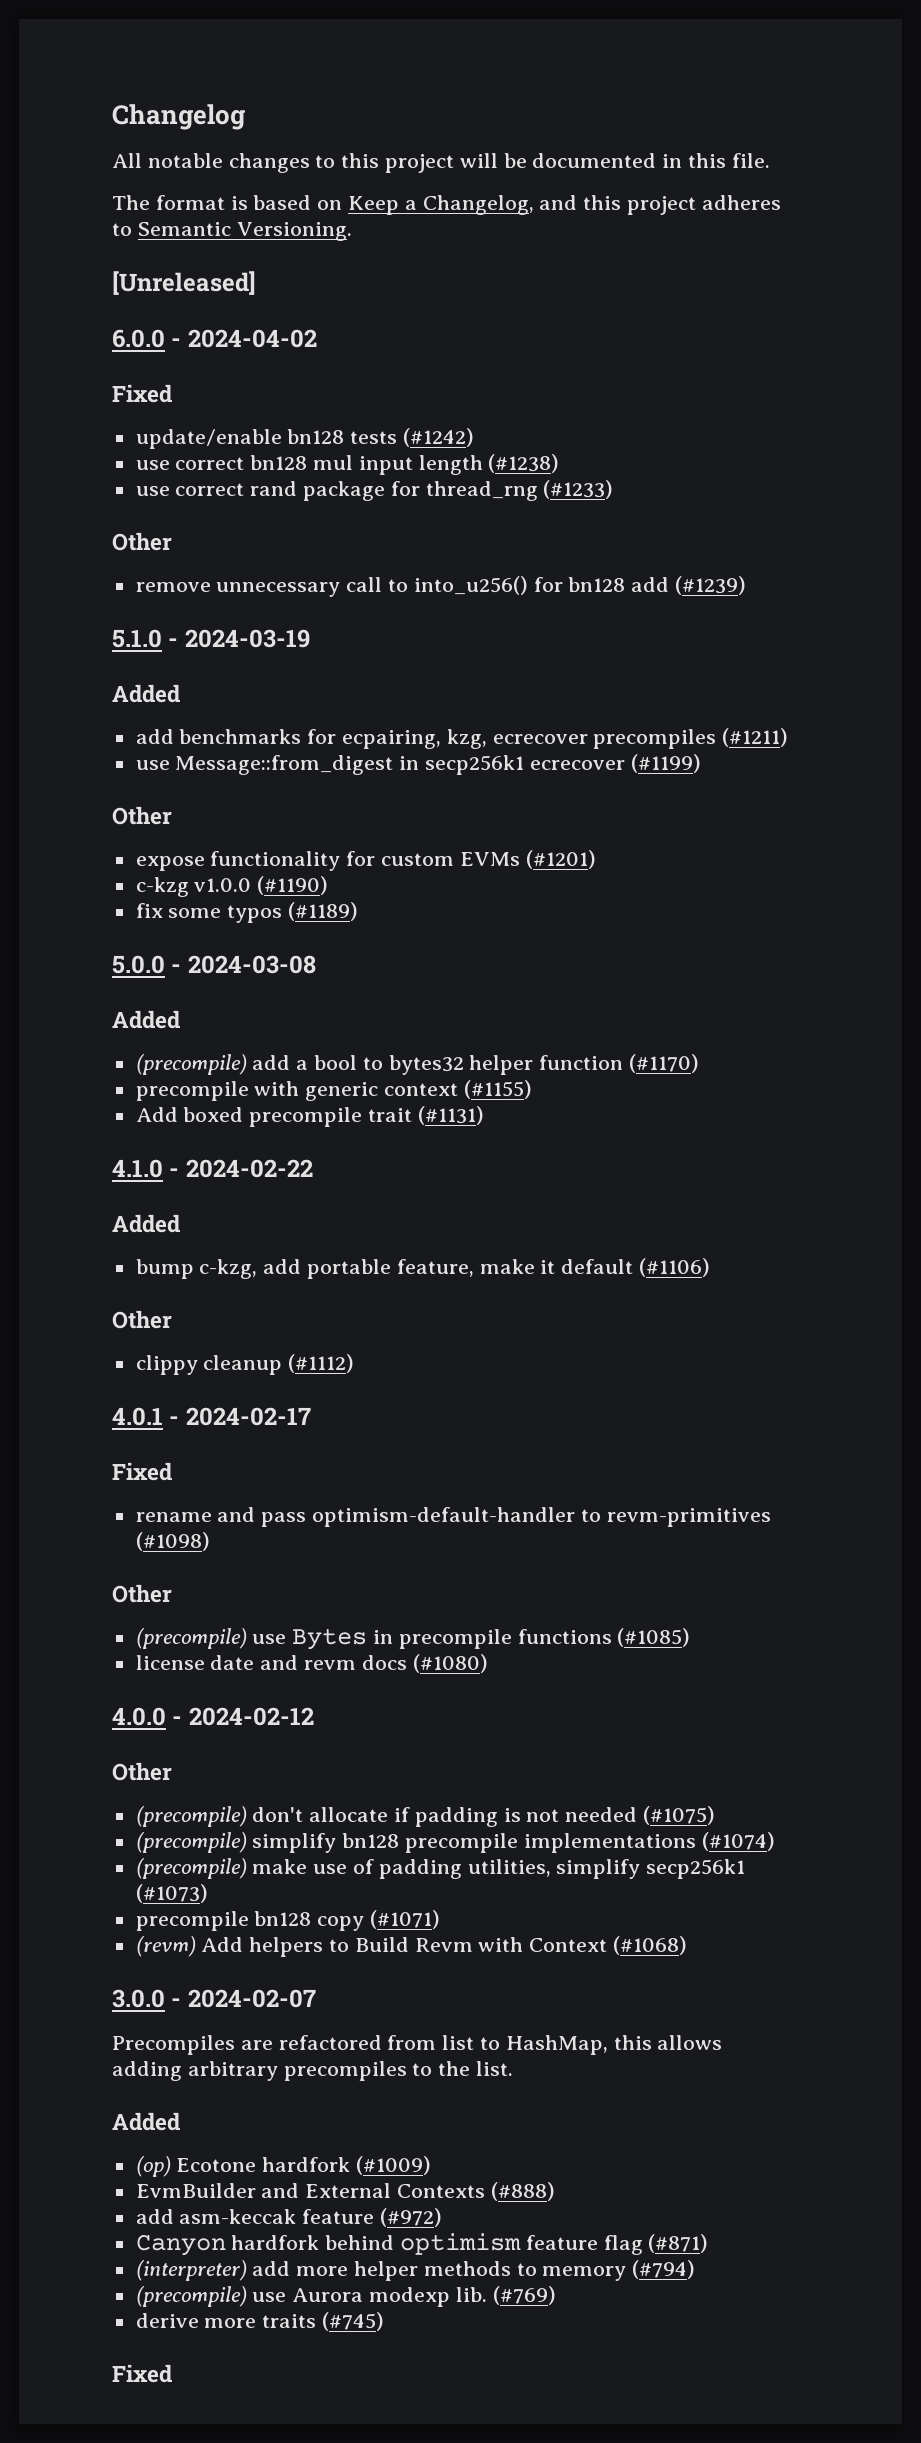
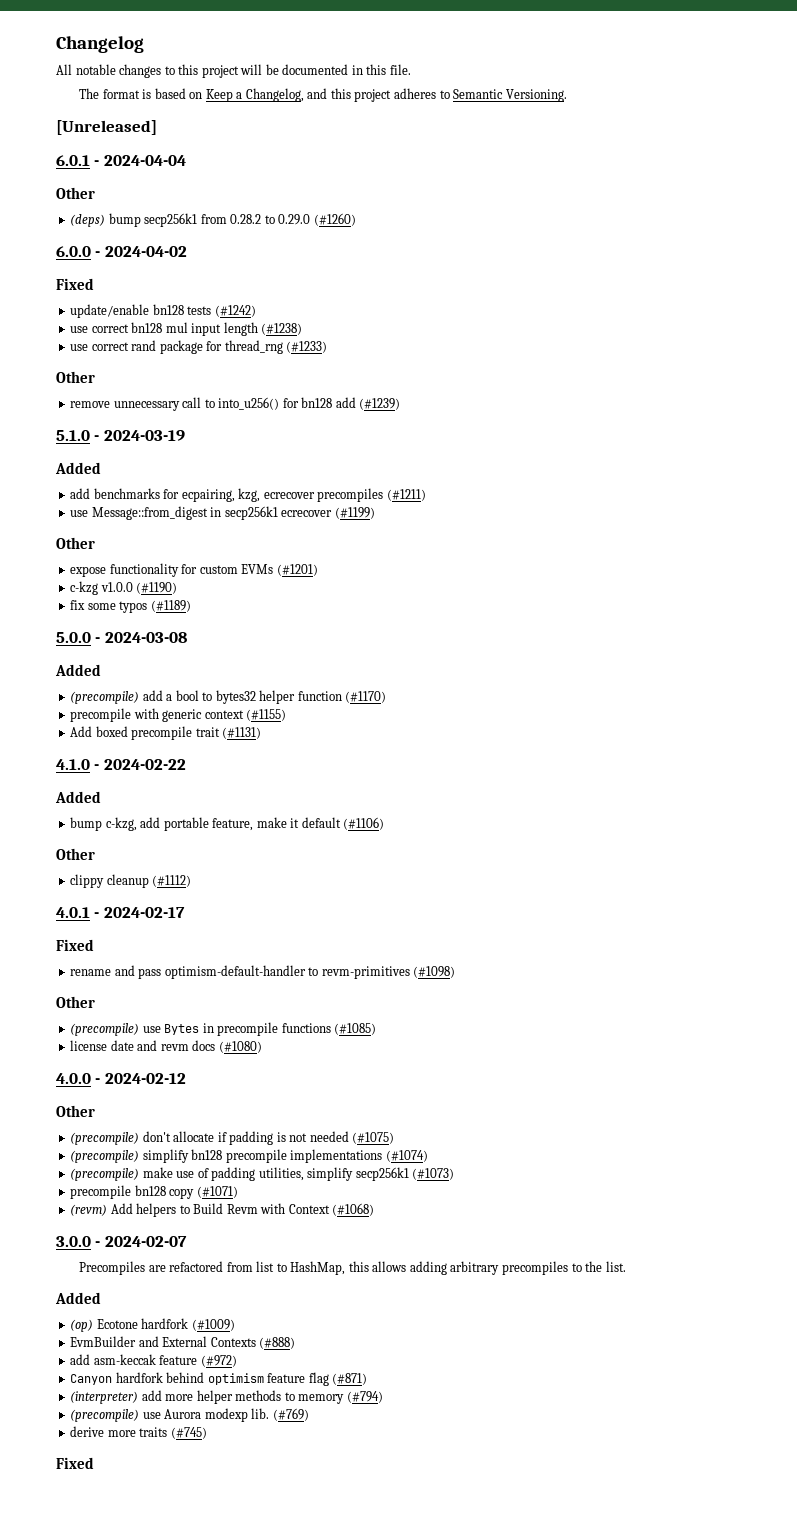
+ 6.0.1 - 2024-04-04
+ Other
+ (deps) bump secp256k1 from 0.28.2 to 0.29.0 (#1260)

